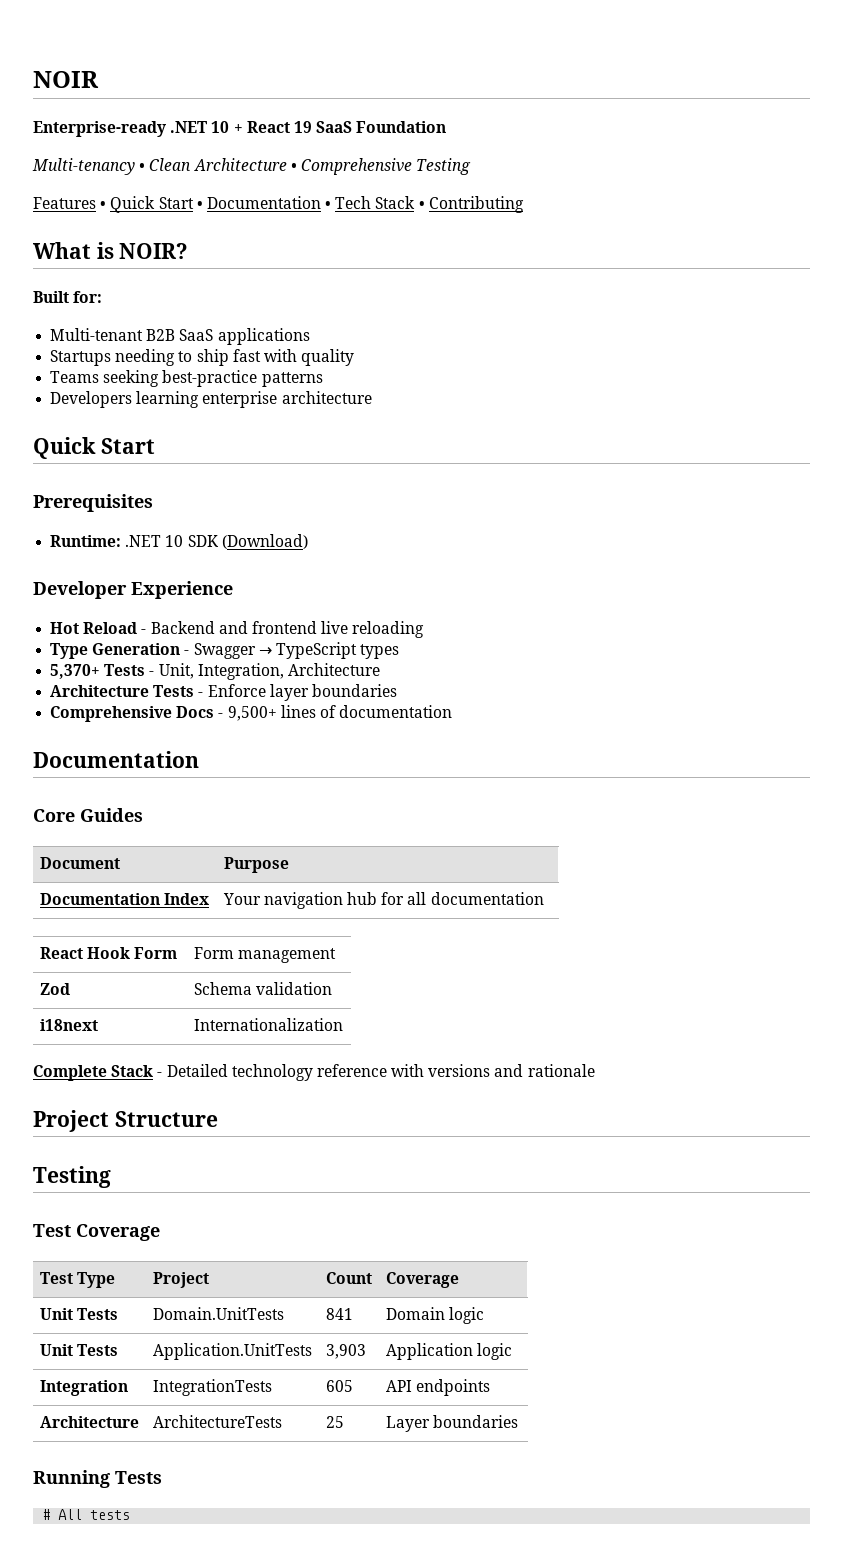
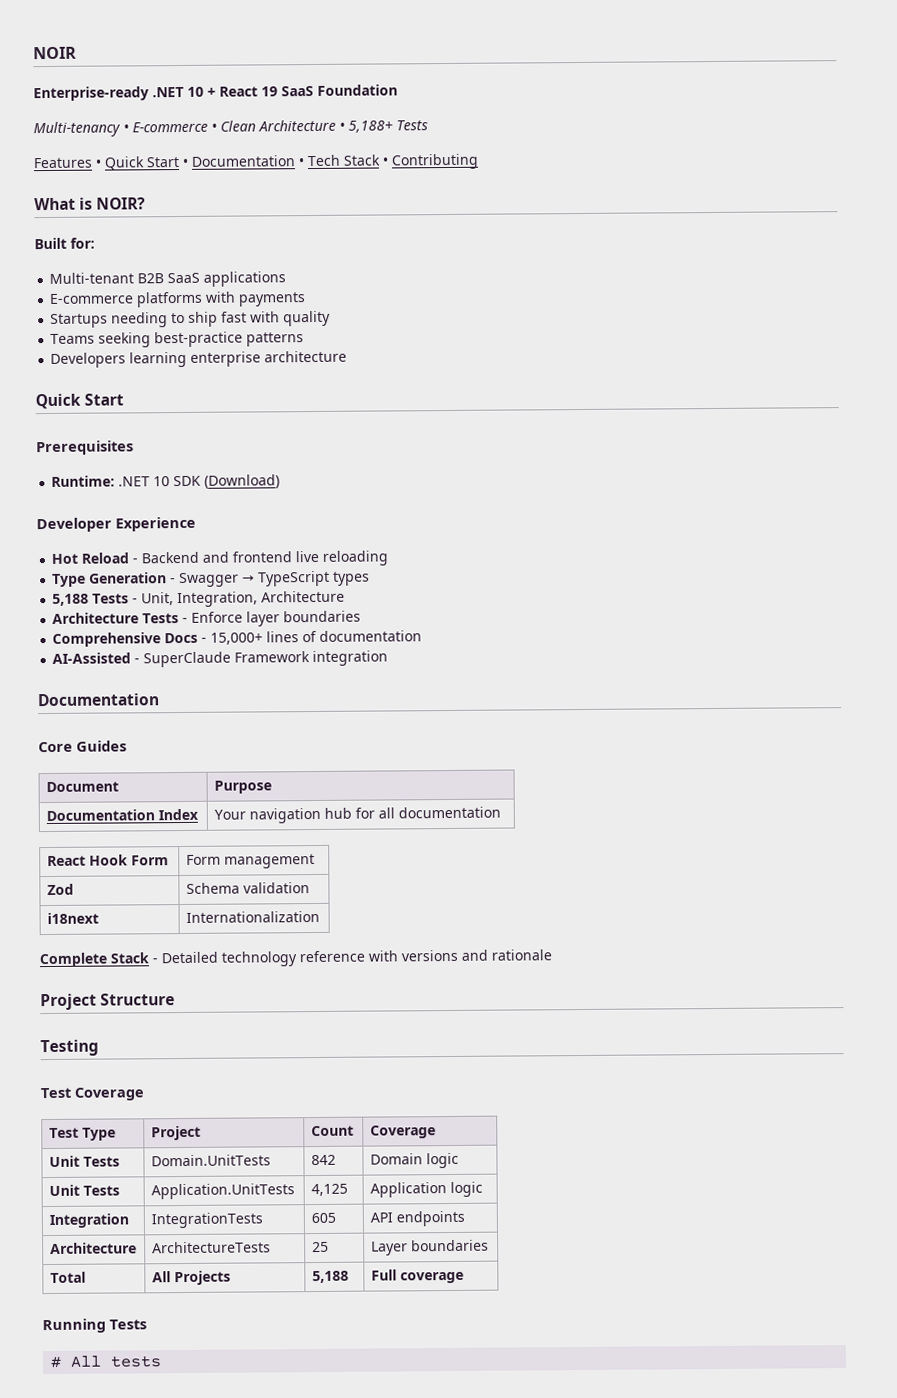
- Multi-tenancy • Clean Architecture • Comprehensive Testing
+ Multi-tenancy • E-commerce • Clean Architecture • 5,188+ Tests
+ E-commerce platforms with payments
- 5,370+ Tests - Unit, Integration, Architecture
+ 5,188 Tests - Unit, Integration, Architecture
- Comprehensive Docs - 9,500+ lines of documentation
+ Comprehensive Docs - 15,000+ lines of documentation
+ AI-Assisted - SuperClaude Framework integration
- Unit Tests | Domain.UnitTests | 841 | Domain logic
+ Unit Tests | Domain.UnitTests | 842 | Domain logic
- Unit Tests | Application.UnitTests | 3,903 | Application logic
+ Unit Tests | Application.UnitTests | 4,125 | Application logic
+ Total | All Projects | 5,188 | Full coverage

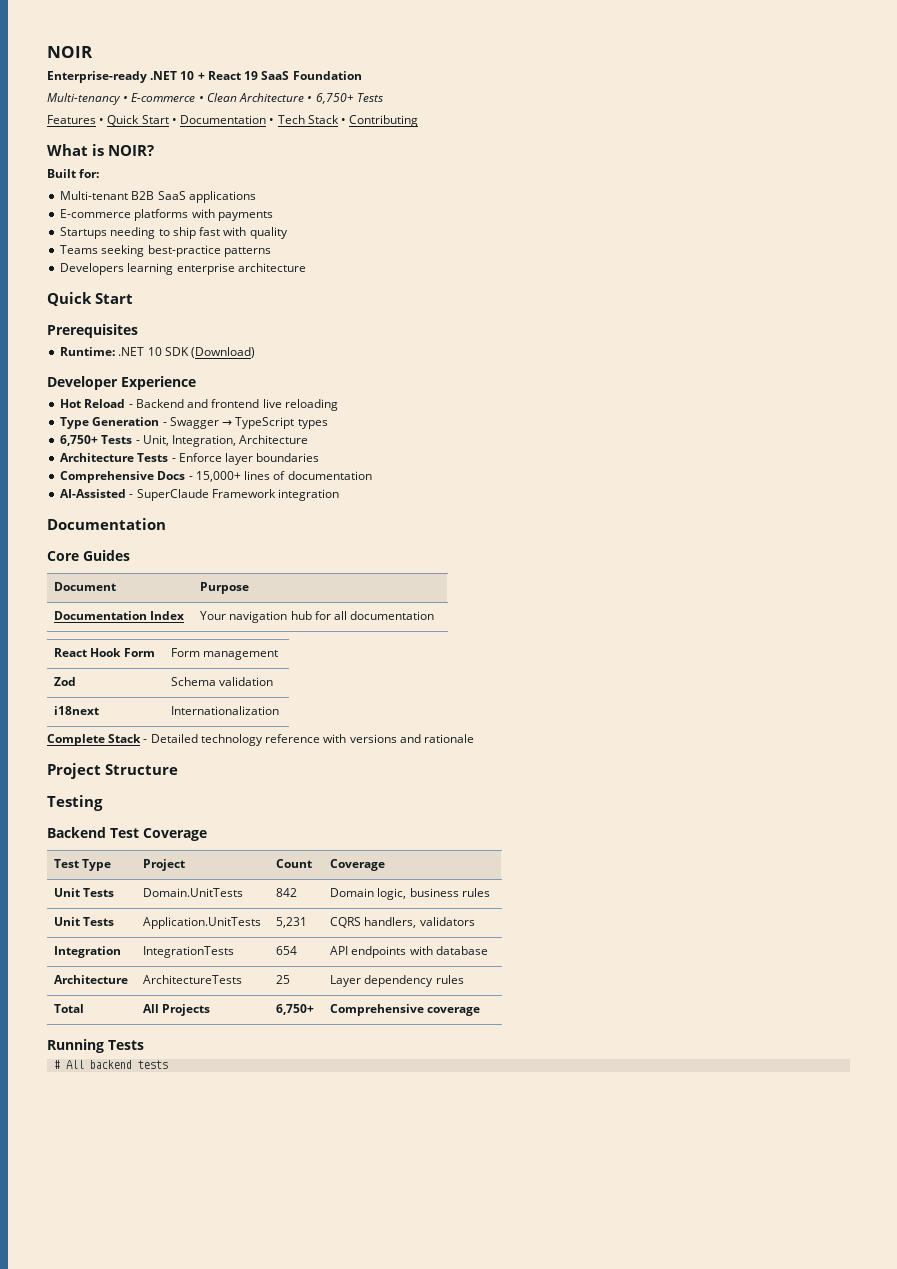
- Multi-tenancy • E-commerce • Clean Architecture • 5,188+ Tests
+ Multi-tenancy • E-commerce • Clean Architecture • 6,750+ Tests
- 5,188 Tests - Unit, Integration, Architecture
+ 6,750+ Tests - Unit, Integration, Architecture
- Test Coverage
+ Backend Test Coverage
- Unit Tests | Domain.UnitTests | 842 | Domain logic
+ Unit Tests | Domain.UnitTests | 842 | Domain logic, business rules
- Unit Tests | Application.UnitTests | 4,125 | Application logic
+ Unit Tests | Application.UnitTests | 5,231 | CQRS handlers, validators
- Integration | IntegrationTests | 605 | API endpoints
+ Integration | IntegrationTests | 654 | API endpoints with database
- Architecture | ArchitectureTests | 25 | Layer boundaries
+ Architecture | ArchitectureTests | 25 | Layer dependency rules
- Total | All Projects | 5,188 | Full coverage
+ Total | All Projects | 6,750+ | Comprehensive coverage
- # All tests
+ # All backend tests

